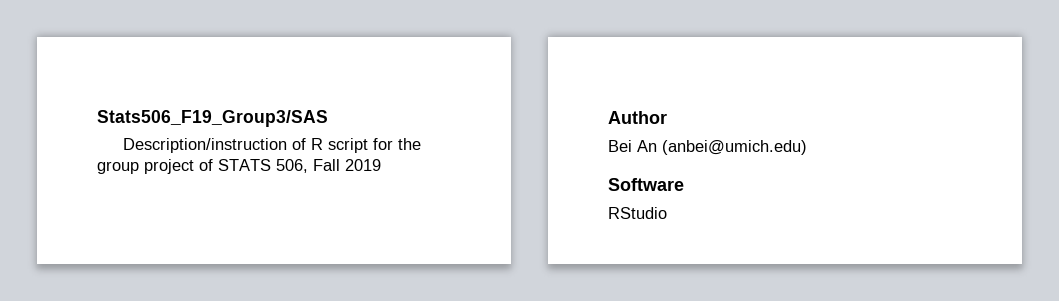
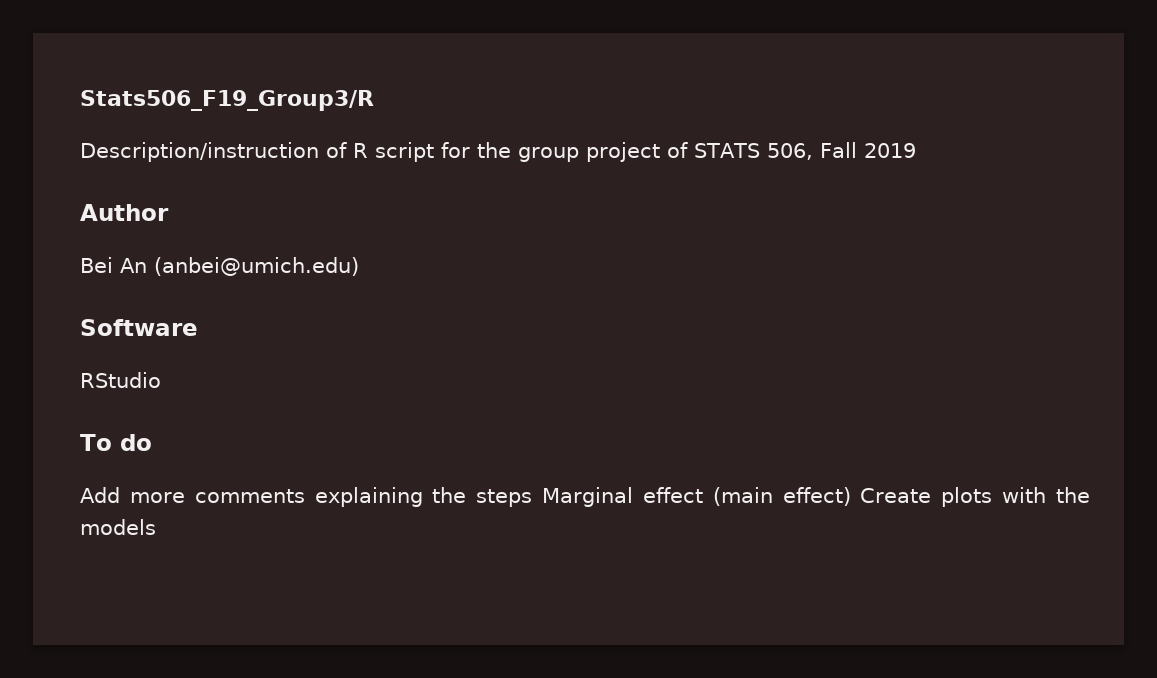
- Stats506_F19_Group3/SAS
+ Stats506_F19_Group3/R
+ To do
+ Add more comments explaining the steps Marginal effect (main effect) Create plots with the models

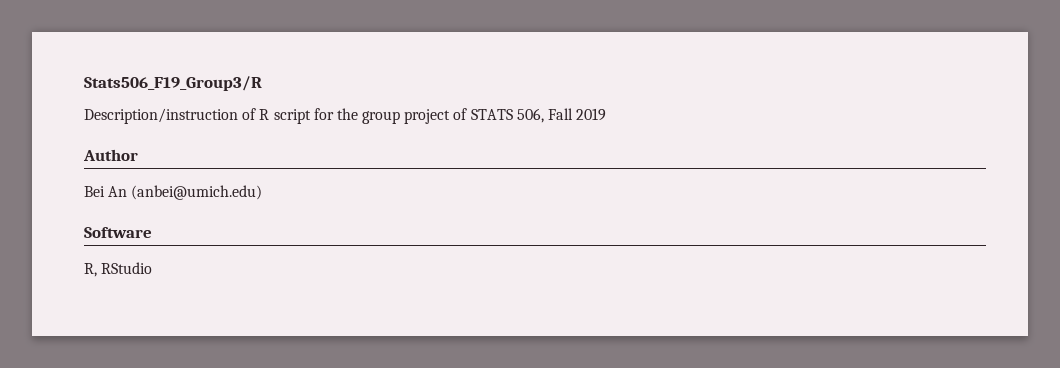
- RStudio
+ R, RStudio
- To do
- Add more comments explaining the steps Marginal effect (main effect) Create plots with the models

